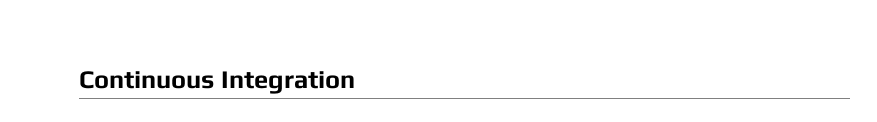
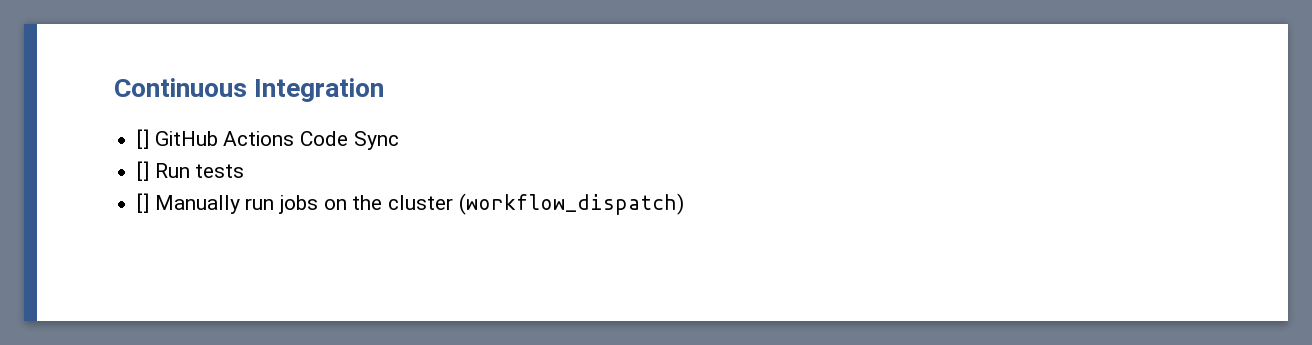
+ [] GitHub Actions Code Sync
+ [] Run tests
+ [] Manually run jobs on the cluster (workflow_dispatch)

